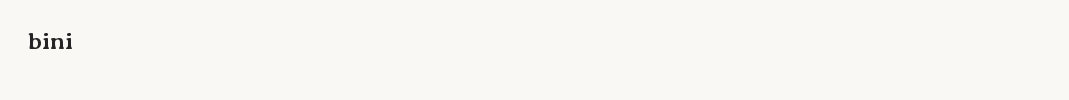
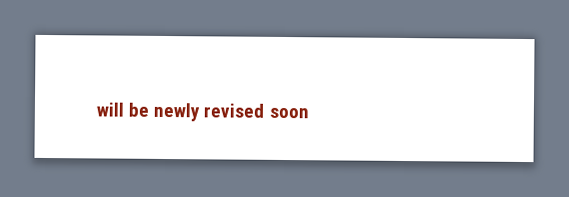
- bini
+ will be newly revised soon

